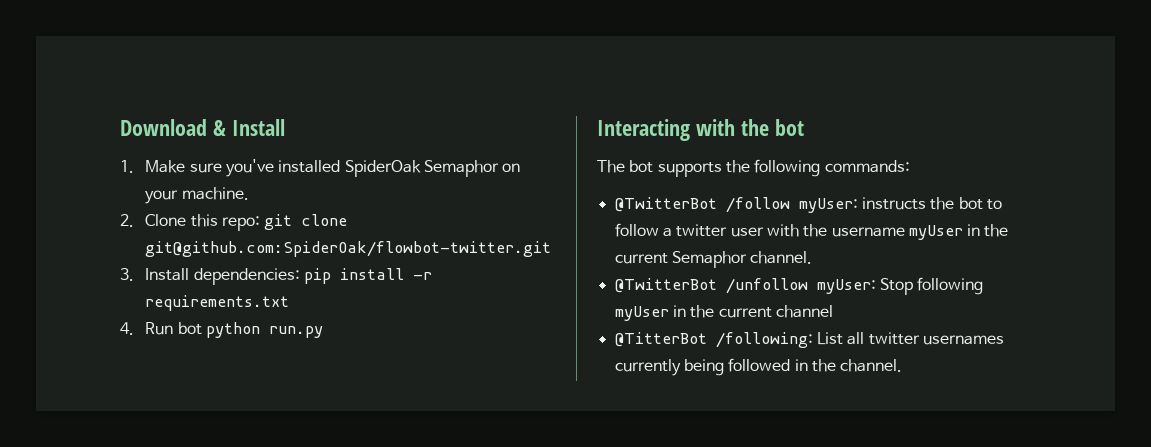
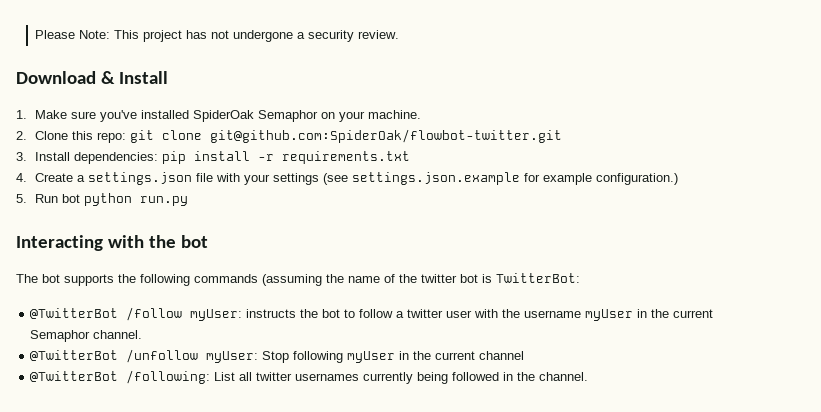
+ Please Note: This project has not undergone a security review.
- 4. Run bot python run.py
+ 4. Create a settings.json file with your settings (see settings.json.example for example configuration.)
+ 5. Run bot python run.py
- The bot supports the following commands:
+ The bot supports the following commands (assuming the name of the twitter bot is TwitterBot:
- @TitterBot /following: List all twitter usernames currently being followed in the channel.
+ @TwitterBot /following: List all twitter usernames currently being followed in the channel.

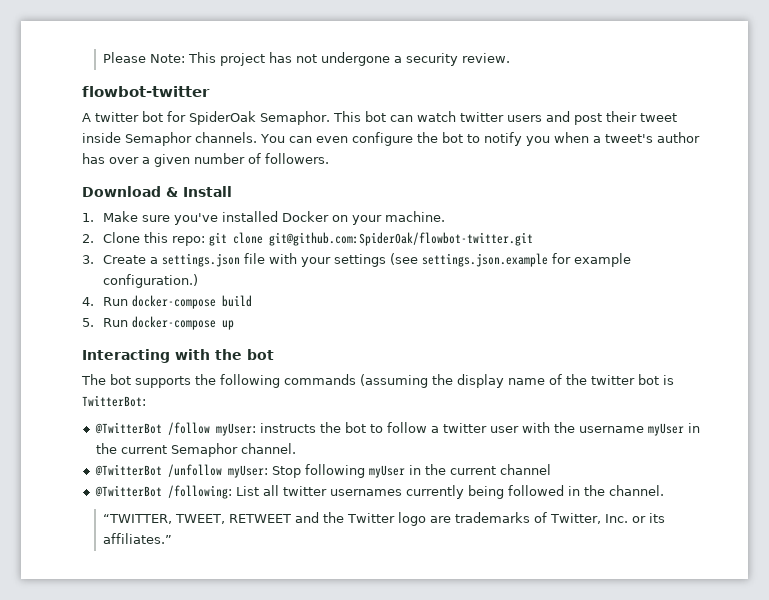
+ flowbot-twitter
+ A twitter bot for SpiderOak Semaphor. This bot can watch twitter users and post their tweet inside Semaphor channels. You can even configure the bot to notify you when a tweet's author has over a given number of followers.
- 1. Make sure you've installed SpiderOak Semaphor on your machine.
+ 1. Make sure you've installed Docker on your machine.
- 3. Install dependencies: pip install -r requirements.txt
- 4. Create a settings.json file with your settings (see settings.json.example for example configuration.)
+ 3. Create a settings.json file with your settings (see settings.json.example for example configuration.)
- 5. Run bot python run.py
+ 4. Run docker-compose build
+ 5. Run docker-compose up
- The bot supports the following commands (assuming the name of the twitter bot is TwitterBot:
+ The bot supports the following commands (assuming the display name of the twitter bot is TwitterBot:
+ “TWITTER, TWEET, RETWEET and the Twitter logo are trademarks of Twitter, Inc. or its affiliates.”

